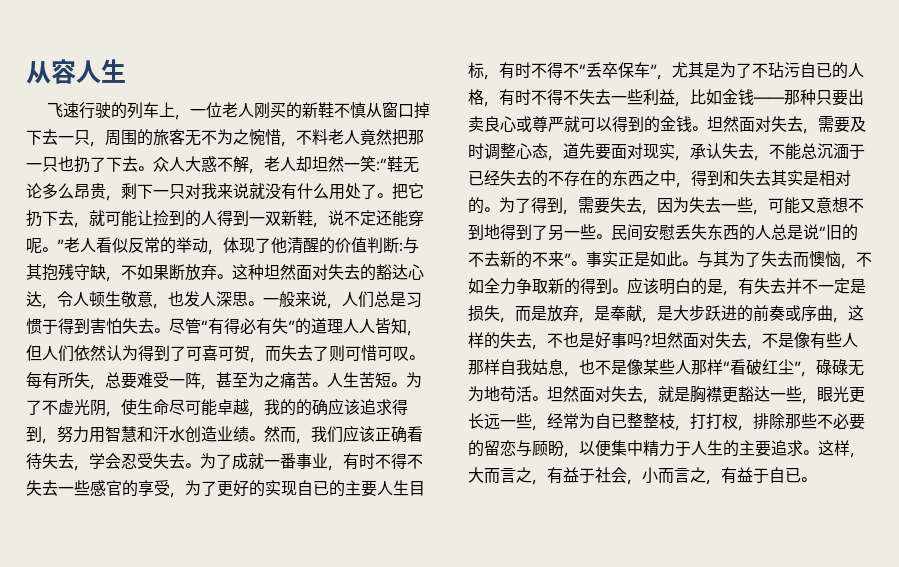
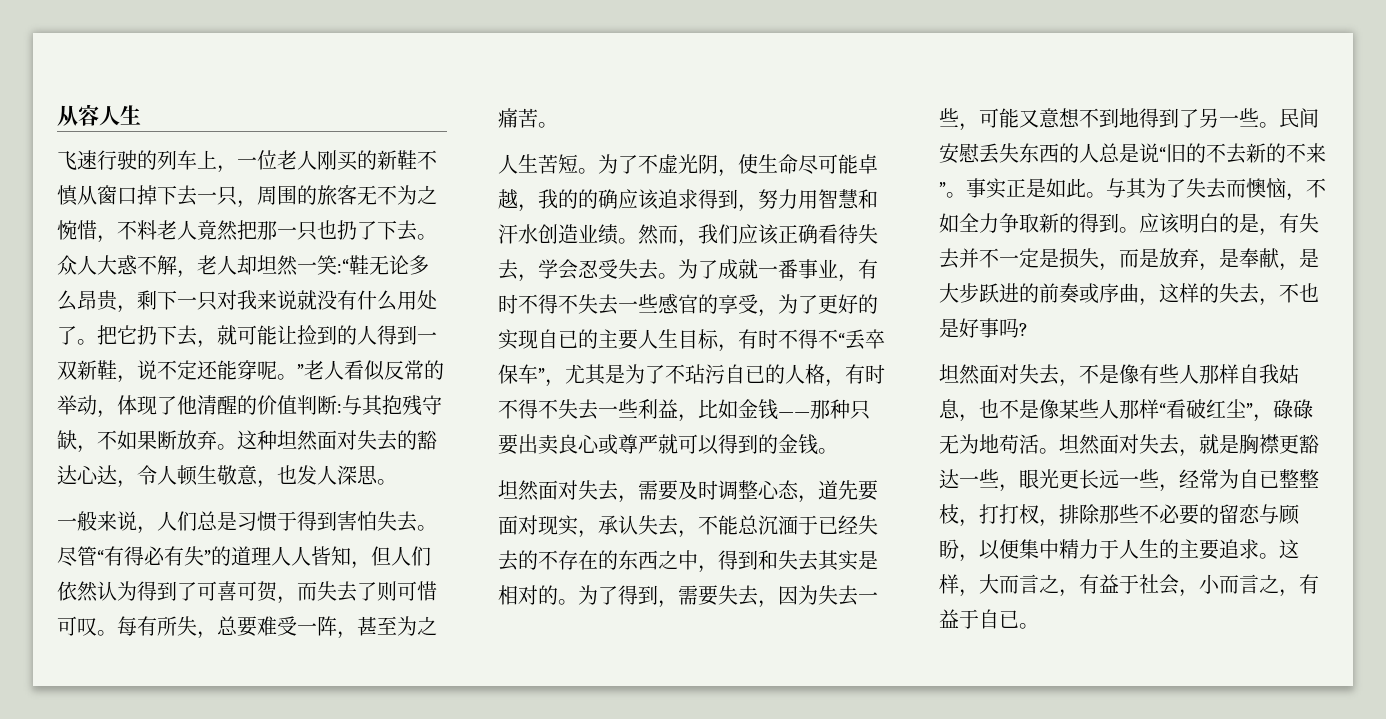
- 这种坦然面对失去的豁达心达，令人顿生敬意，也发人深思。一般来说，人们总是习惯于得到害怕失去。
+ 这种坦然面对失去的豁达心达，令人顿生敬意，也发人深思。
+ 一般来说，人们总是习惯于得到害怕失去。
- 每有所失，总要难受一阵，甚至为之痛苦。人生苦短。
+ 每有所失，总要难受一阵，甚至为之痛苦。
+ 人生苦短。
- 为了成就一番事业，有时不得不失去一些感官的享受，为了更好的实现自已的主要人生目标，有时不得不“丢卒保车”，尤其是为了不玷污自已的人格，有时不得不失去一些利益，比如金钱——那种只要出卖良心或尊严就可以得到的金钱。坦然面对失去，需要及时调整心态，道先要面对现实，承认失去，不能总沉湎于已经失去的不存在的东西之中，得到和失去其实是相对的。
+ 为了成就一番事业，有时不得不失去一些感官的享受，为了更好的实现自已的主要人生目标，有时不得不“丢卒保车”，尤其是为了不玷污自已的人格，有时不得不失去一些利益，比如金钱——那种只要出卖良心或尊严就可以得到的金钱。
+ 坦然面对失去，需要及时调整心态，道先要面对现实，承认失去，不能总沉湎于已经失去的不存在的东西之中，得到和失去其实是相对的。
- 应该明白的是，有失去并不一定是损失，而是放弃，是奉献，是大步跃进的前奏或序曲，这样的失去，不也是好事吗?坦然面对失去，不是像有些人那样自我姑息，也不是像某些人那样“看破红尘”，碌碌无为地苟活。
+ 应该明白的是，有失去并不一定是损失，而是放弃，是奉献，是大步跃进的前奏或序曲，这样的失去，不也是好事吗?
+ 坦然面对失去，不是像有些人那样自我姑息，也不是像某些人那样“看破红尘”，碌碌无为地苟活。

